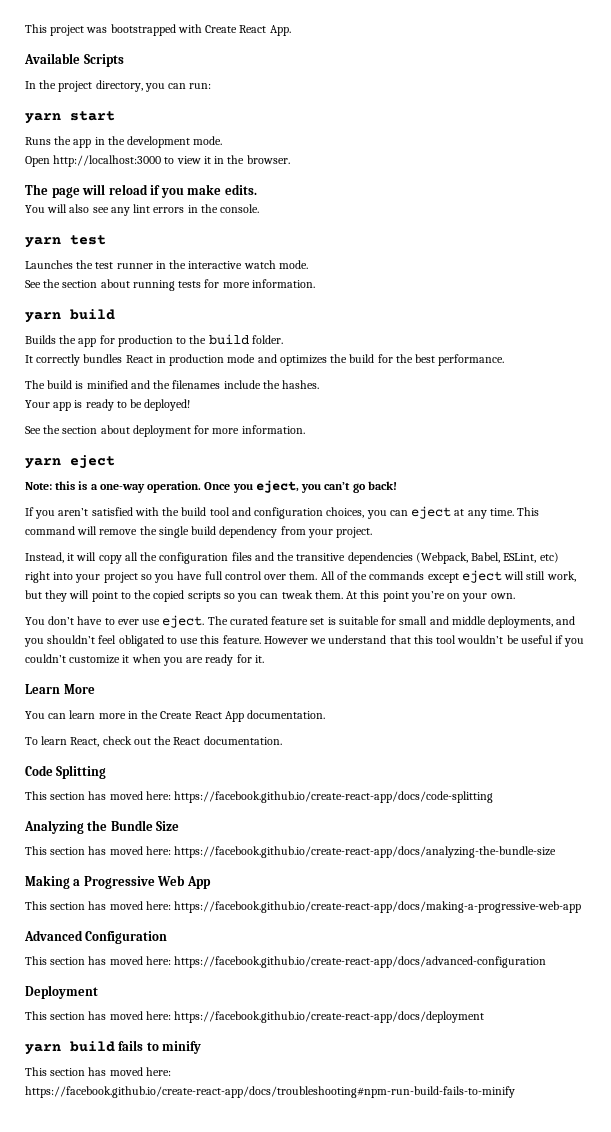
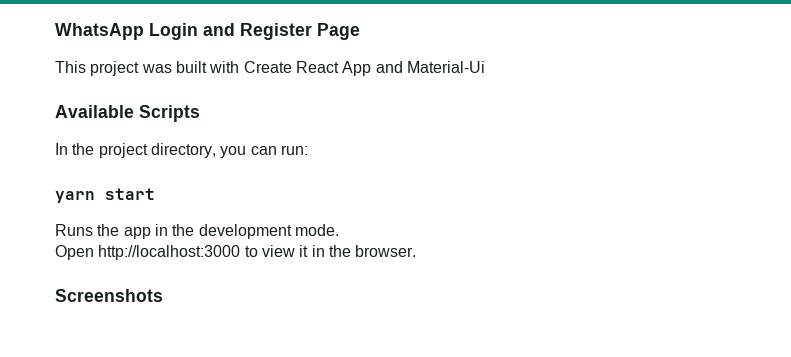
+ WhatsApp Login and Register Page
- This project was bootstrapped with Create React App.
+ This project was built with Create React App and Material-Ui
- The page will reload if you make edits.
- You will also see any lint errors in the console.
- yarn test
- Launches the test runner in the interactive watch mode.
- See the section about running tests for more information.
- yarn build
- Builds the app for production to the build folder.
- It correctly bundles React in production mode and optimizes the build for the best performance.
- The build is minified and the filenames include the hashes.
- Your app is ready to be deployed!
- See the section about deployment for more information.
- yarn eject
- Note: this is a one-way operation. Once you eject, you can’t go back!
- If you aren’t satisfied with the build tool and configuration choices, you can eject at any time. This command will remove the single build dependency from your project.
- Instead, it will copy all the configuration files and the transitive dependencies (Webpack, Babel, ESLint, etc) right into your project so you have full control over them. All of the commands except eject will still work, but they will point to the copied scripts so you can tweak them. At this point you’re on your own.
- You don’t have to ever use eject. The curated feature set is suitable for small and middle deployments, and you shouldn’t feel obligated to use this feature. However we understand that this tool wouldn’t be useful if you couldn’t customize it when you are ready for it.
- Learn More
- You can learn more in the Create React App documentation.
- To learn React, check out the React documentation.
- Code Splitting
- This section has moved here: https://facebook.github.io/create-react-app/docs/code-splitting
- Analyzing the Bundle Size
- This section has moved here: https://facebook.github.io/create-react-app/docs/analyzing-the-bundle-size
- Making a Progressive Web App
- This section has moved here: https://facebook.github.io/create-react-app/docs/making-a-progressive-web-app
- Advanced Configuration
- This section has moved here: https://facebook.github.io/create-react-app/docs/advanced-configuration
- Deployment
- This section has moved here: https://facebook.github.io/create-react-app/docs/deployment
- yarn build fails to minify
- This section has moved here: https://facebook.github.io/create-react-app/docs/troubleshooting#npm-run-build-fails-to-minify
+ Screenshots

